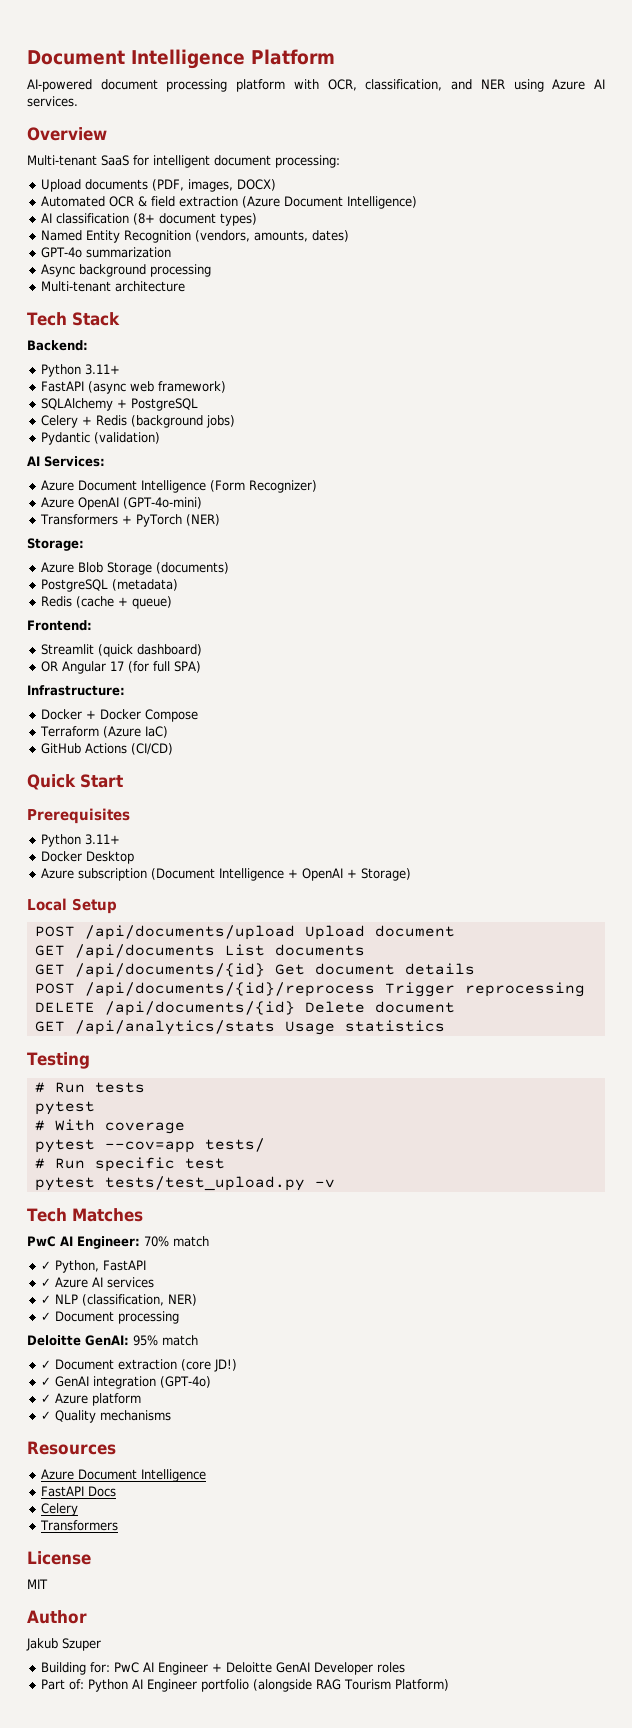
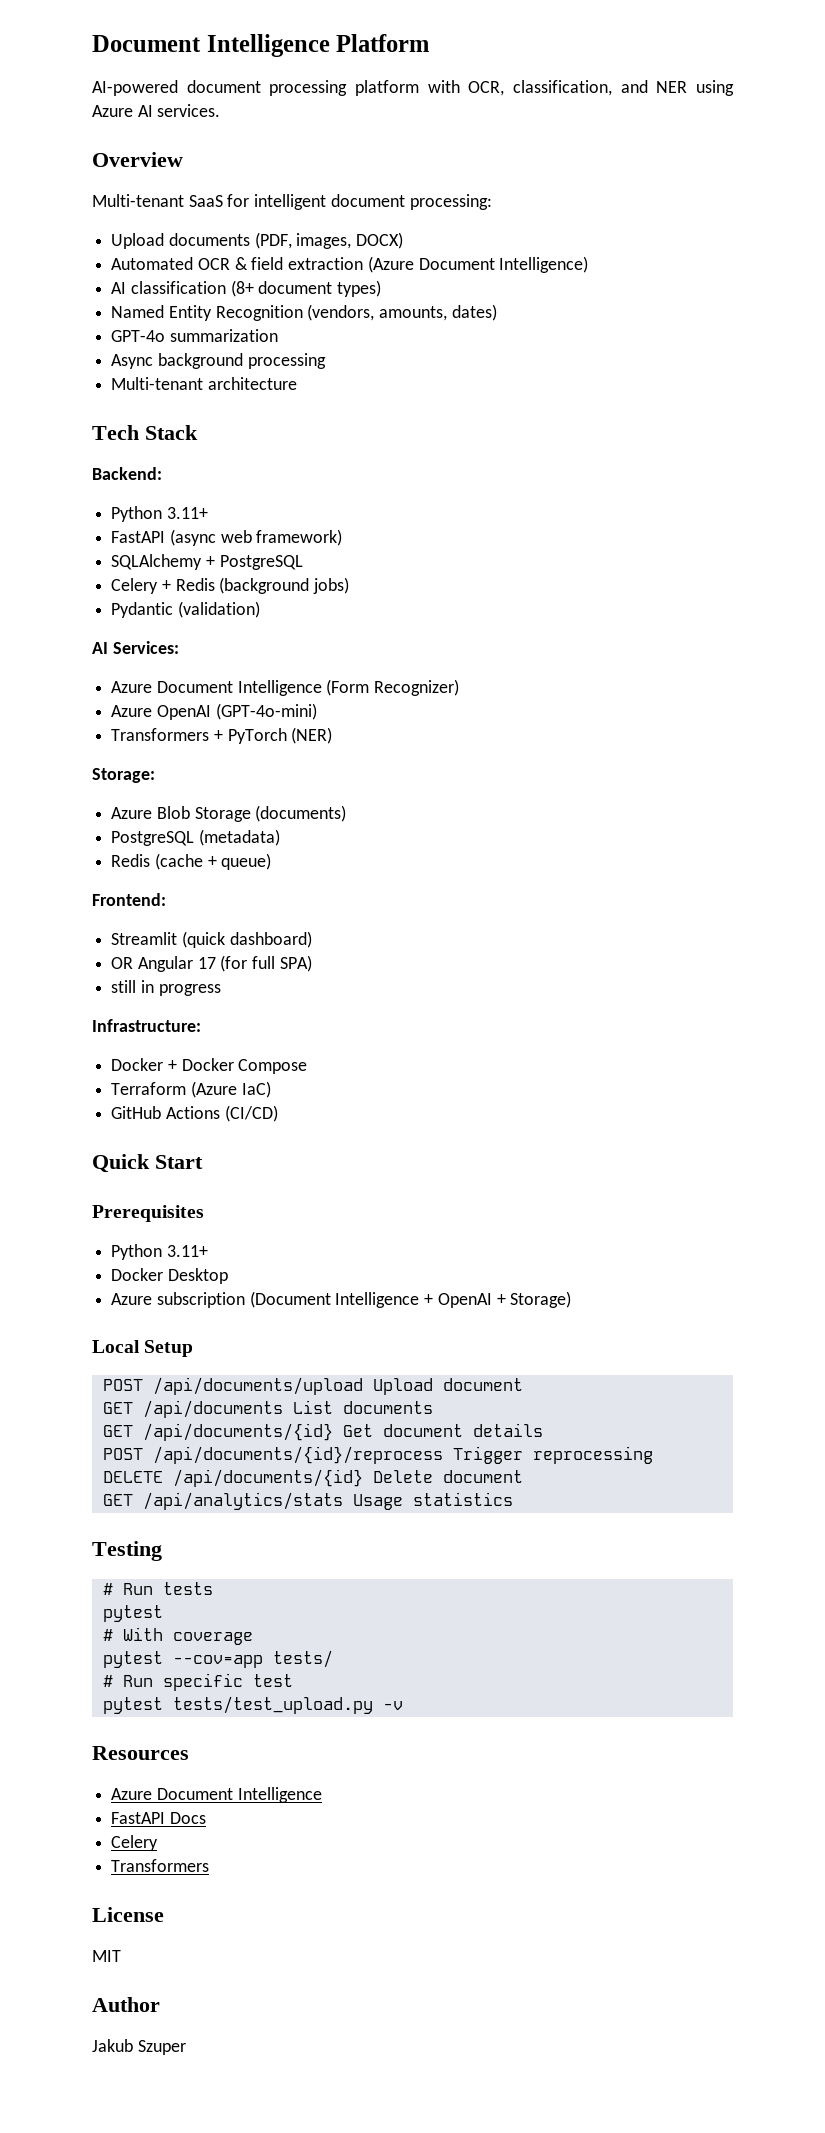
+ still in progress
- Tech Matches
- PwC AI Engineer: 70% match
- ✓ Python, FastAPI
- ✓ Azure AI services
- ✓ NLP (classification, NER)
- ✓ Document processing
- Deloitte GenAI: 95% match
- ✓ Document extraction (core JD!)
- ✓ GenAI integration (GPT-4o)
- ✓ Azure platform
- ✓ Quality mechanisms
- Building for: PwC AI Engineer + Deloitte GenAI Developer roles
- Part of: Python AI Engineer portfolio (alongside RAG Tourism Platform)

